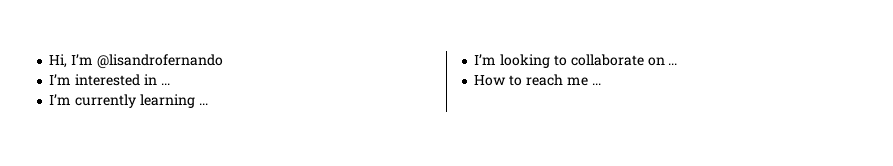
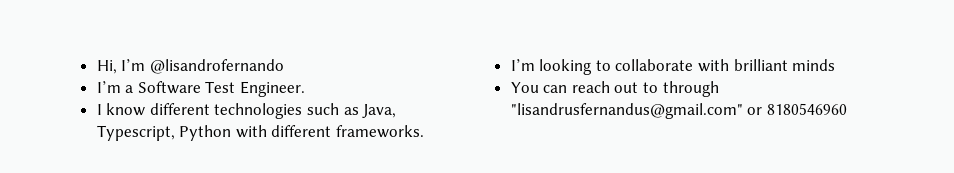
- I’m interested in ...
- I’m currently learning ...
- I’m looking to collaborate on ...
- How to reach me ...
+ I’m a Software Test Engineer.
+ I know different technologies such as Java, Typescript, Python with different frameworks.
+ I’m looking to collaborate with brilliant minds
+ You can reach out to through "lisandrusfernandus@gmail.com" or 8180546960

